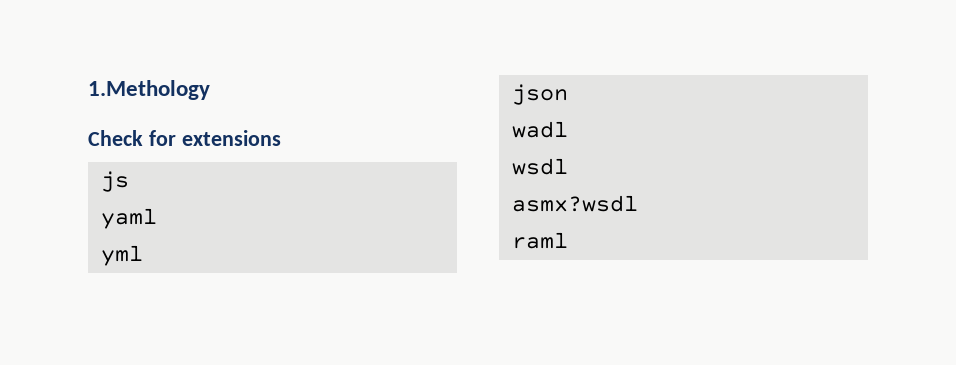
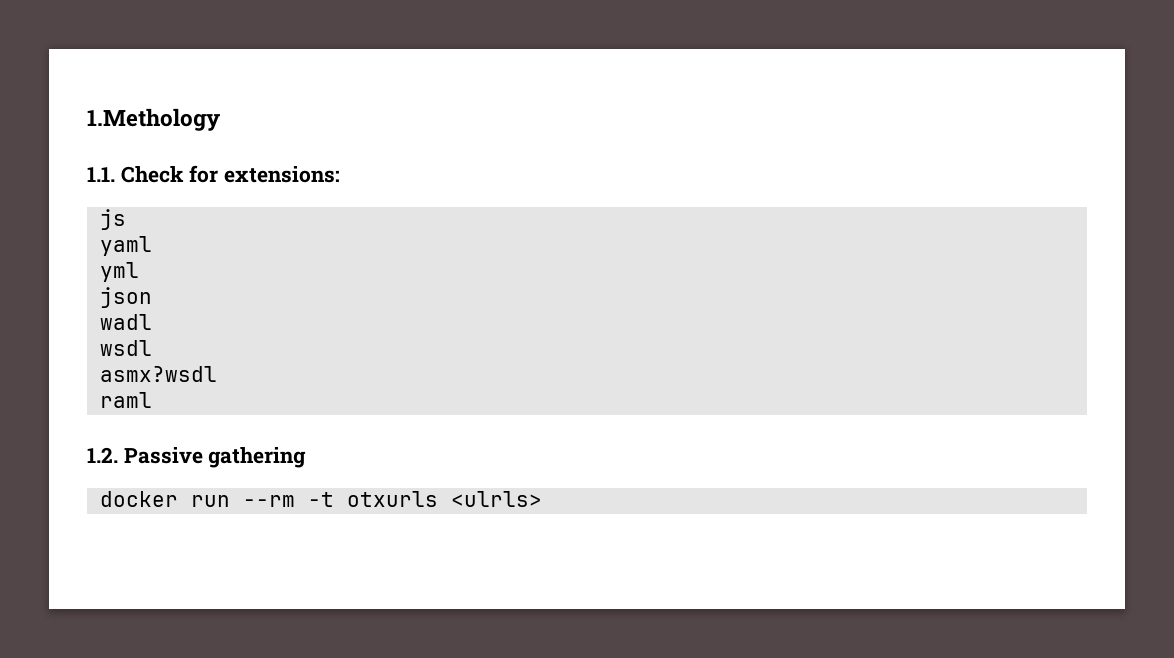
- Check for extensions
+ 1.1. Check for extensions:
+ 1.2. Passive gathering
+ docker run --rm -t otxurls <ulrls>

